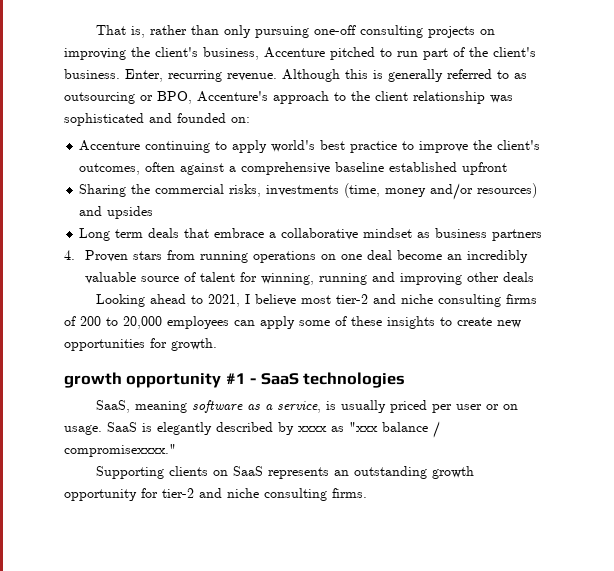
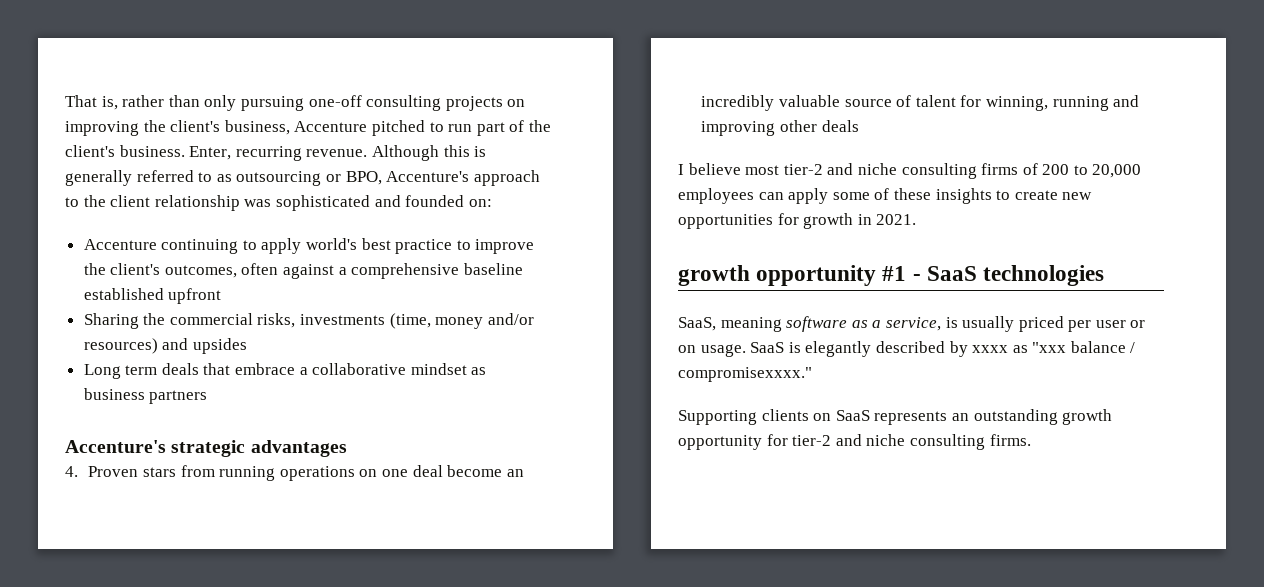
+ Accenture's strategic advantages
- Looking ahead to 2021, I believe most tier-2 and niche consulting firms of 200 to 20,000 employees can apply some of these insights to create new opportunities for growth.
+ I believe most tier-2 and niche consulting firms of 200 to 20,000 employees can apply some of these insights to create new opportunities for growth in 2021.

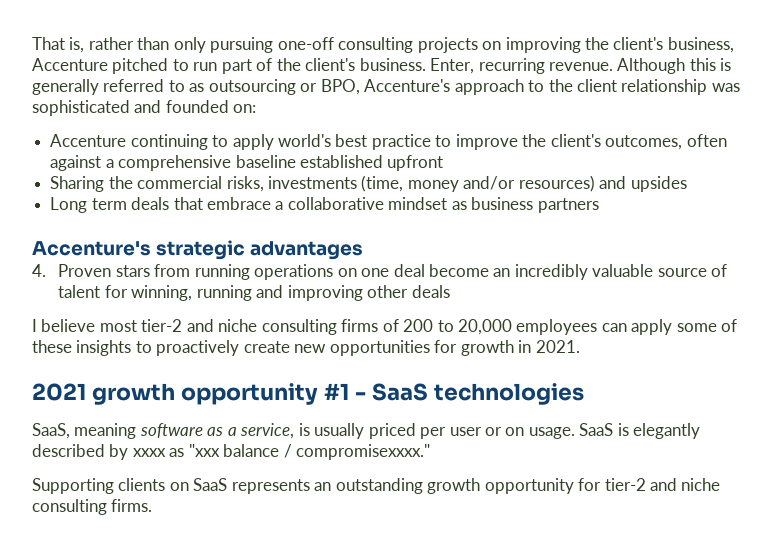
- I believe most tier-2 and niche consulting firms of 200 to 20,000 employees can apply some of these insights to create new opportunities for growth in 2021.
+ I believe most tier-2 and niche consulting firms of 200 to 20,000 employees can apply some of these insights to proactively create new opportunities for growth in 2021.
- growth opportunity #1 - SaaS technologies
+ 2021 growth opportunity #1 - SaaS technologies

